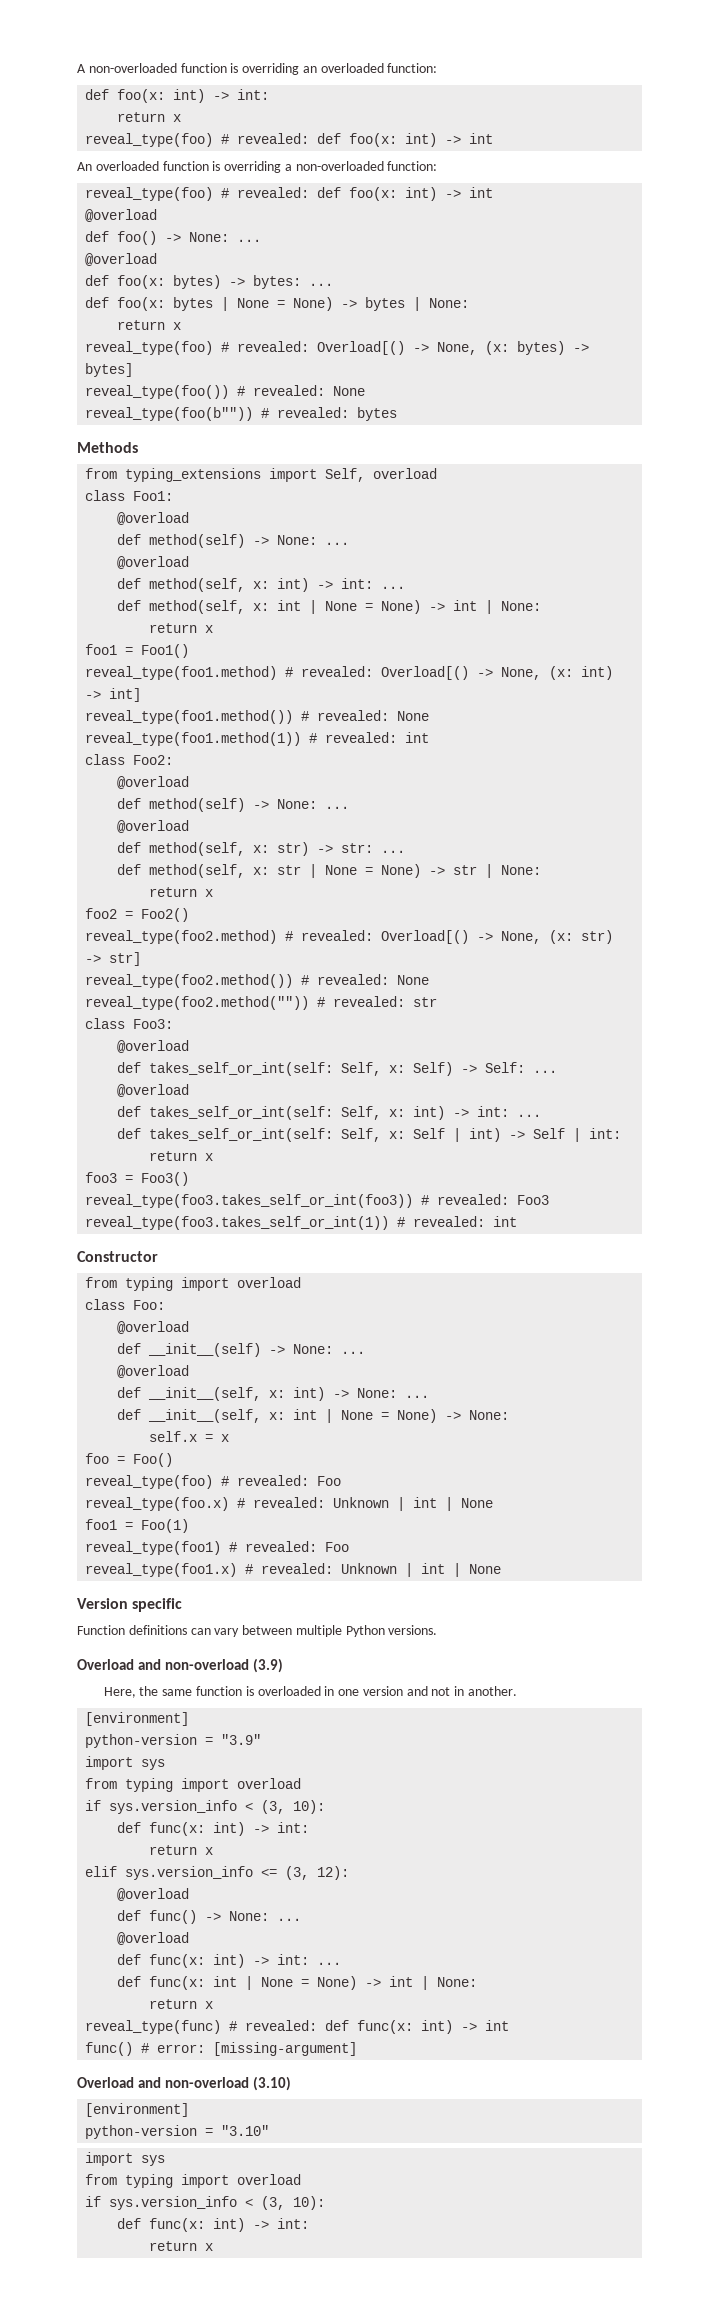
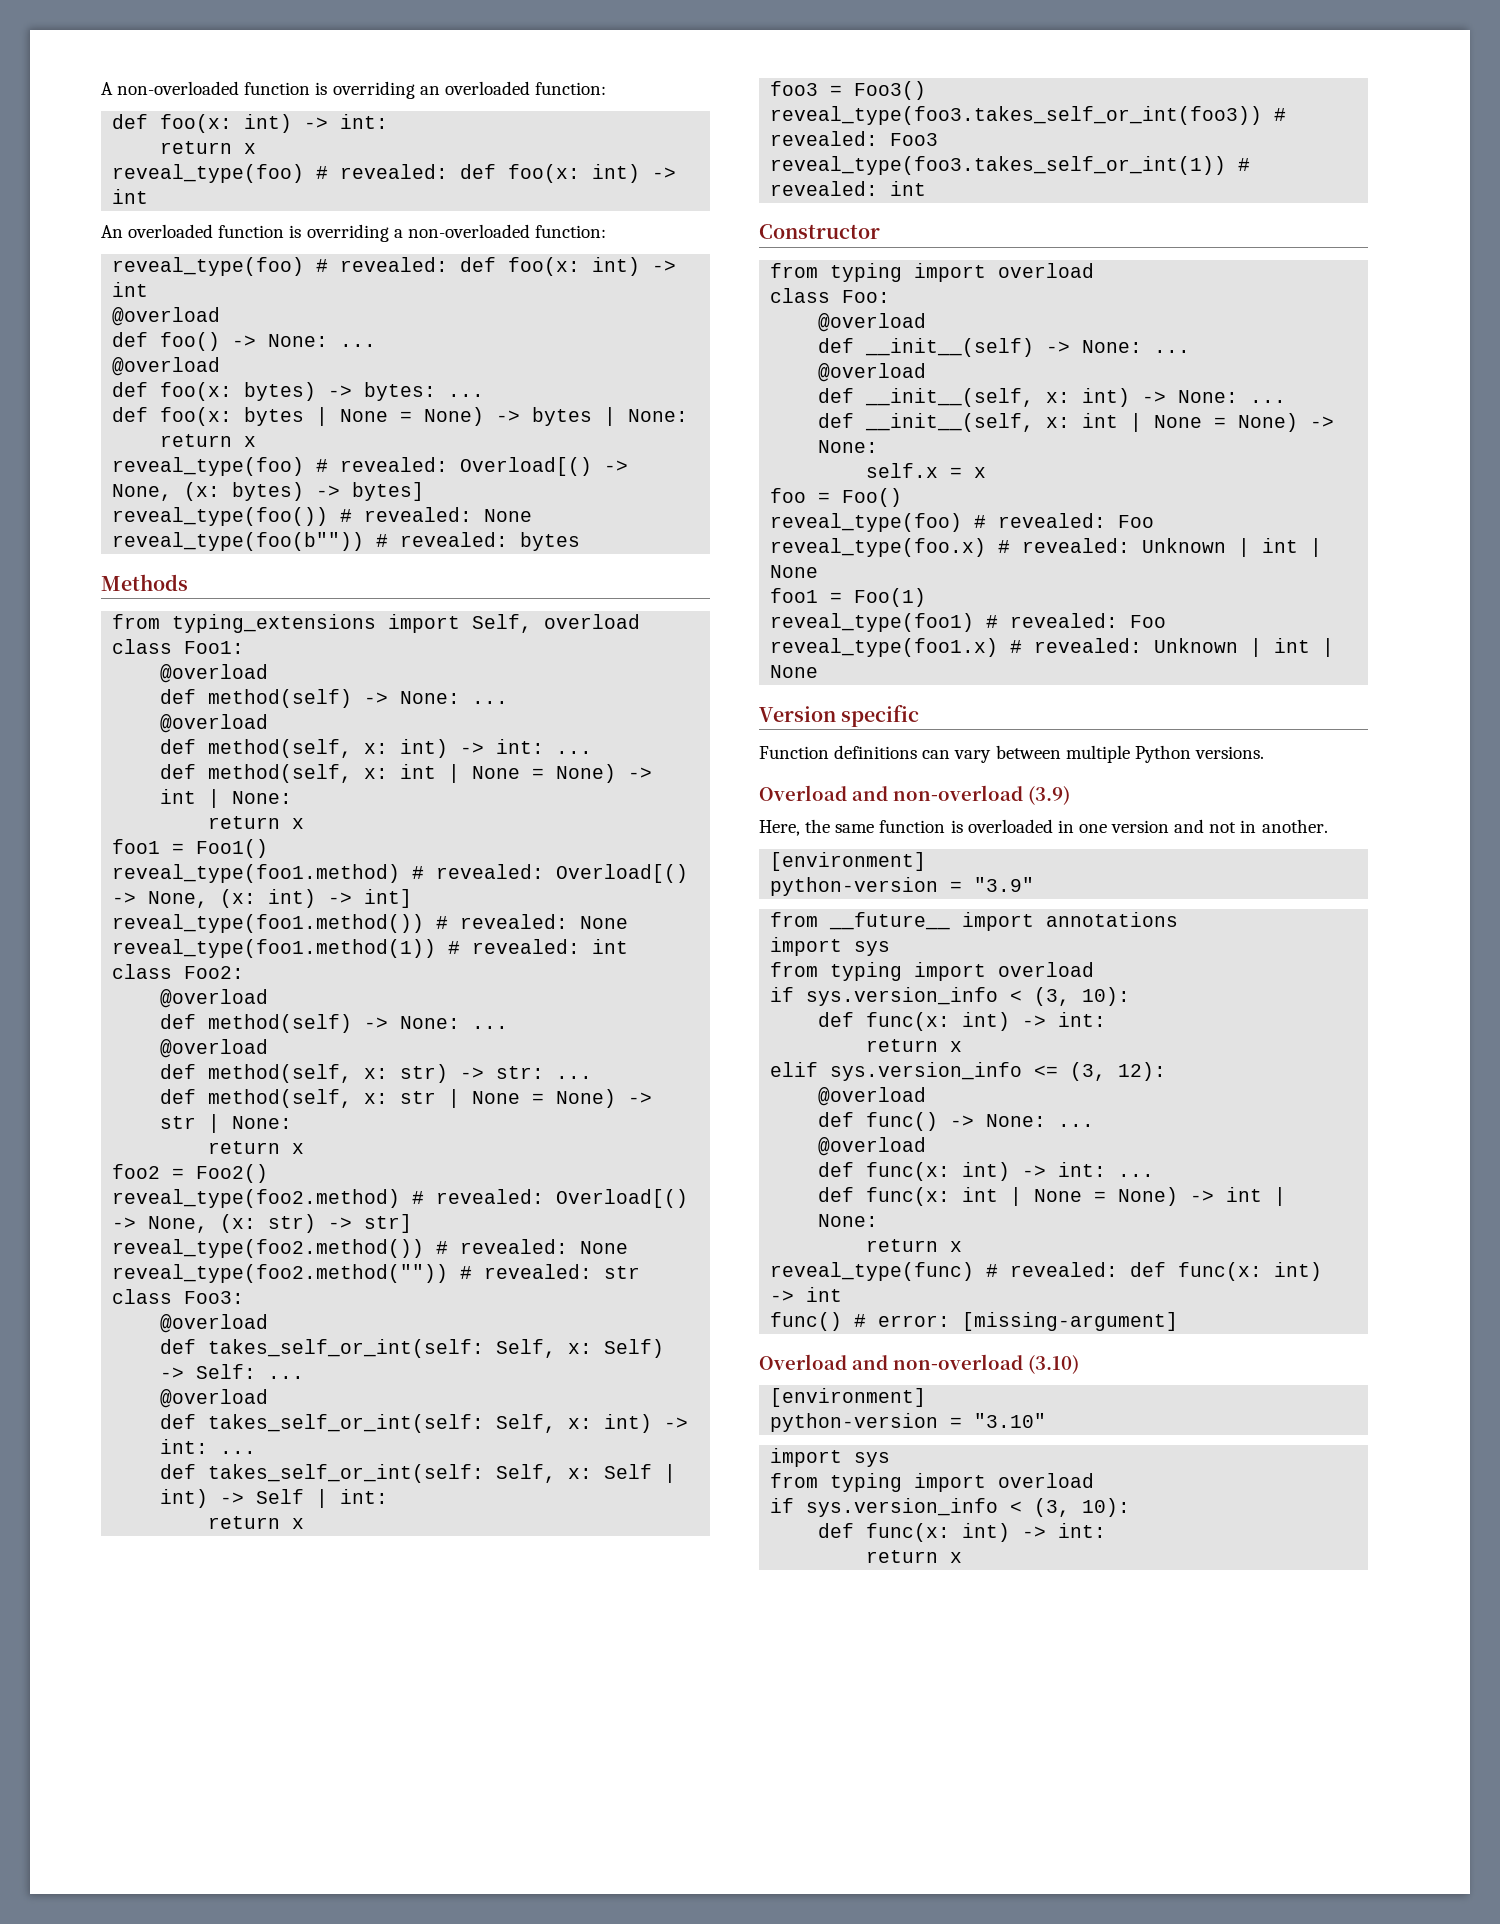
+ from __future__ import annotations

